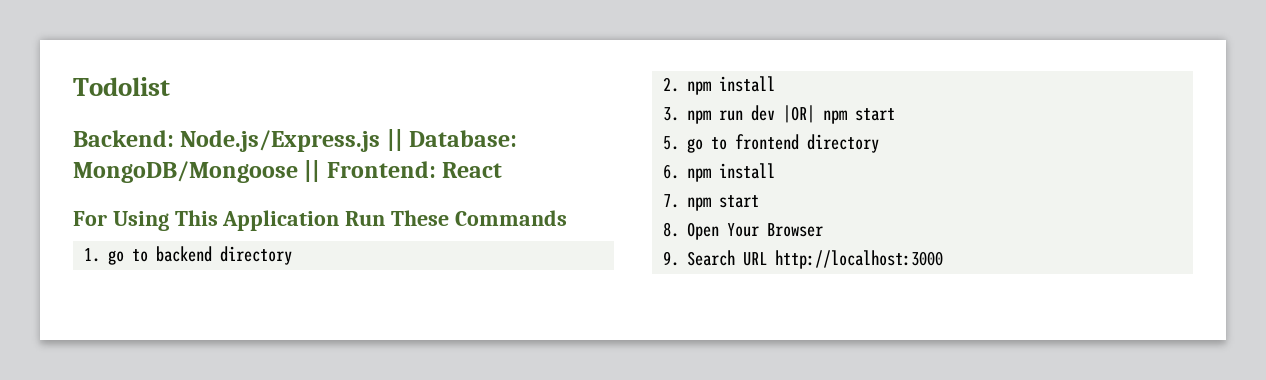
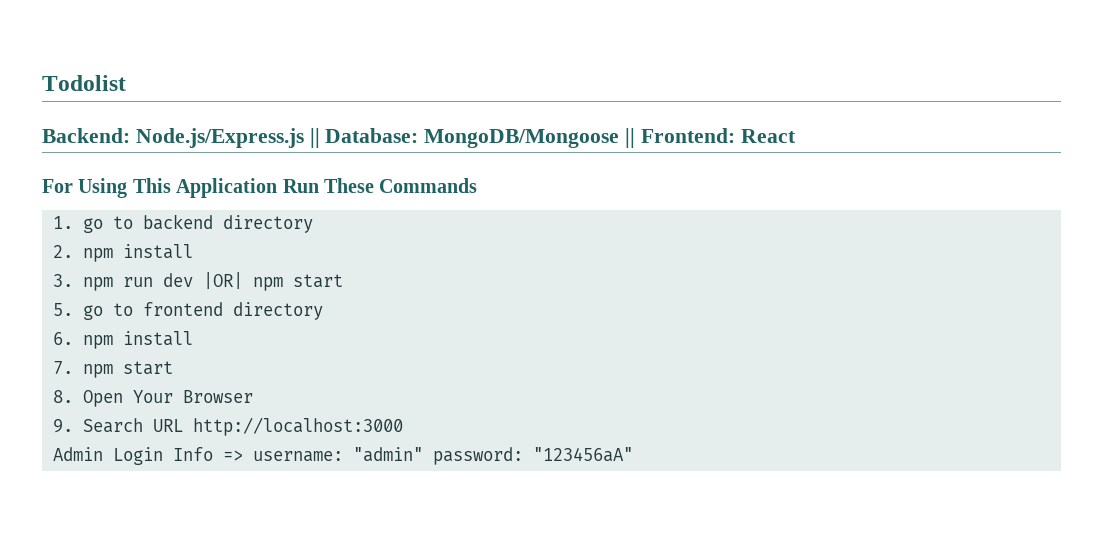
+ Admin Login Info => username: "admin" password: "123456aA"

